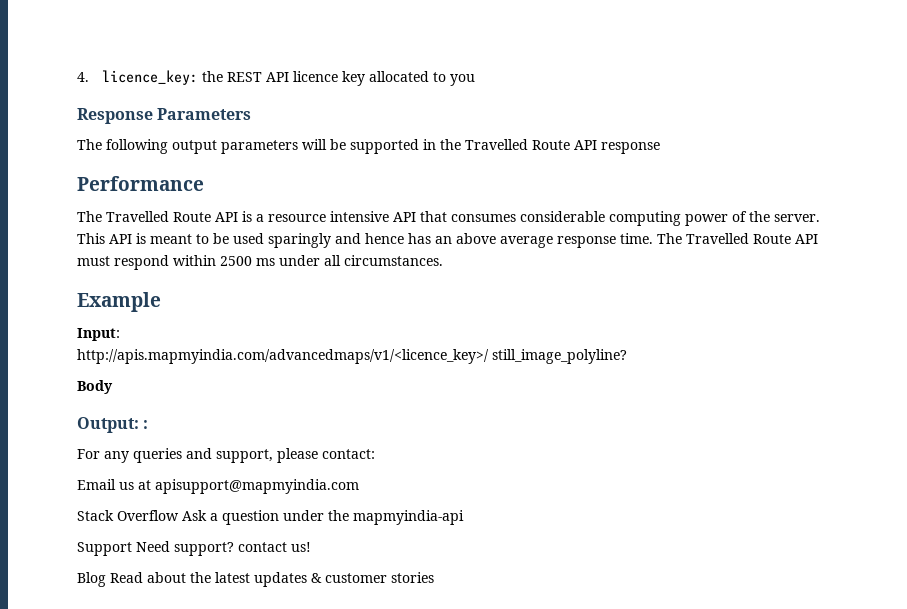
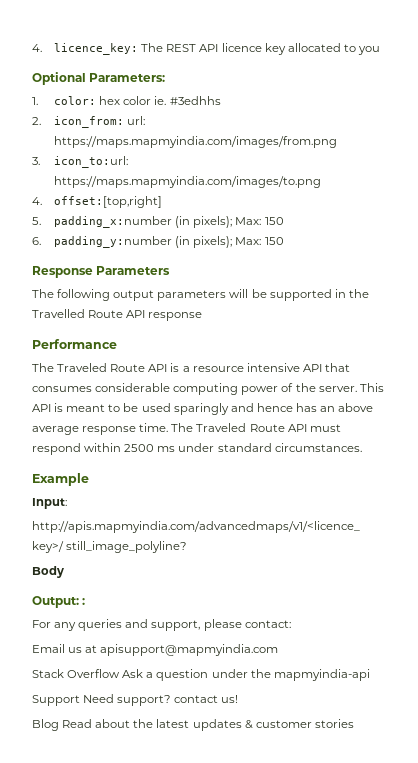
- 4. licence_key: the REST API licence key allocated to you
+ 4. licence_key: The REST API licence key allocated to you
+ Optional Parameters:
+ 1. color: hex color ie. #3edhhs
+ 2. icon_from: url: https://maps.mapmyindia.com/images/from.png
+ 3. icon_to:url: https://maps.mapmyindia.com/images/to.png
+ 4. offset:[top,right]
+ 5. padding_x:number (in pixels); Max: 150
+ 6. padding_y:number (in pixels); Max: 150
- The Travelled Route API is a resource intensive API that consumes considerable computing power of the server.
+ The Traveled Route API is a resource intensive API that consumes considerable computing power of the server.
- The Travelled Route API must respond within 2500 ms under all circumstances.
+ The Traveled Route API must respond within 2500 ms under standard circumstances.

